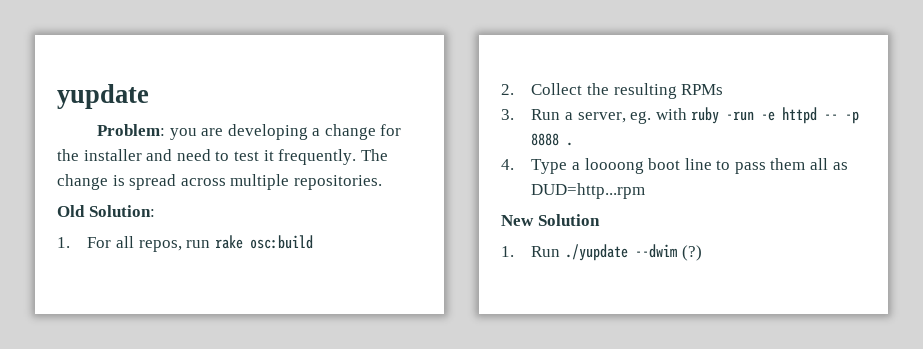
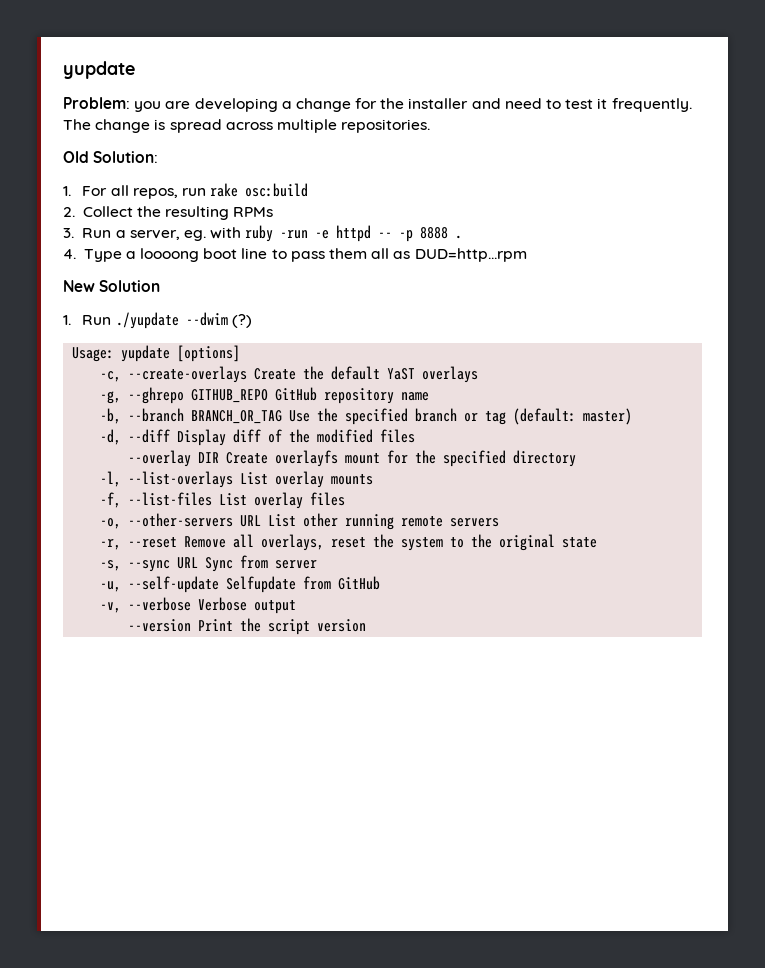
+ Usage: yupdate [options]
+ -c, --create-overlays Create the default YaST overlays
+ -g, --ghrepo GITHUB_REPO GitHub repository name
+ -b, --branch BRANCH_OR_TAG Use the specified branch or tag (default: master)
+ -d, --diff Display diff of the modified files
+ --overlay DIR Create overlayfs mount for the specified directory
+ -l, --list-overlays List overlay mounts
+ -f, --list-files List overlay files
+ -o, --other-servers URL List other running remote servers
+ -r, --reset Remove all overlays, reset the system to the original state
+ -s, --sync URL Sync from server
+ -u, --self-update Selfupdate from GitHub
+ -v, --verbose Verbose output
+ --version Print the script version

